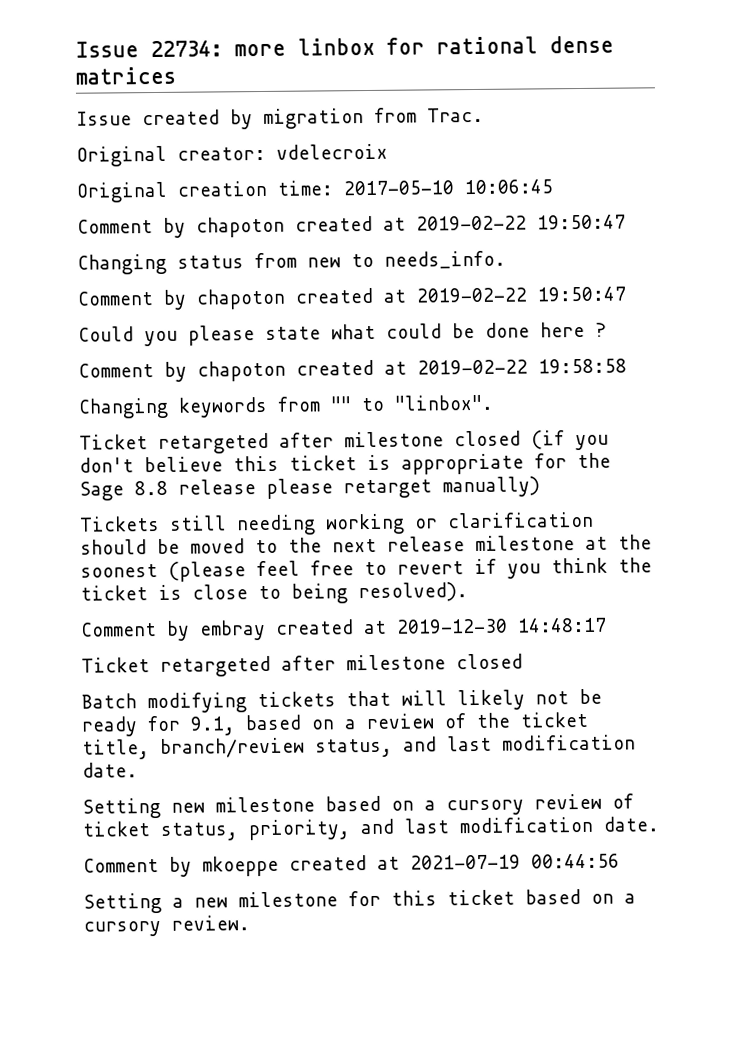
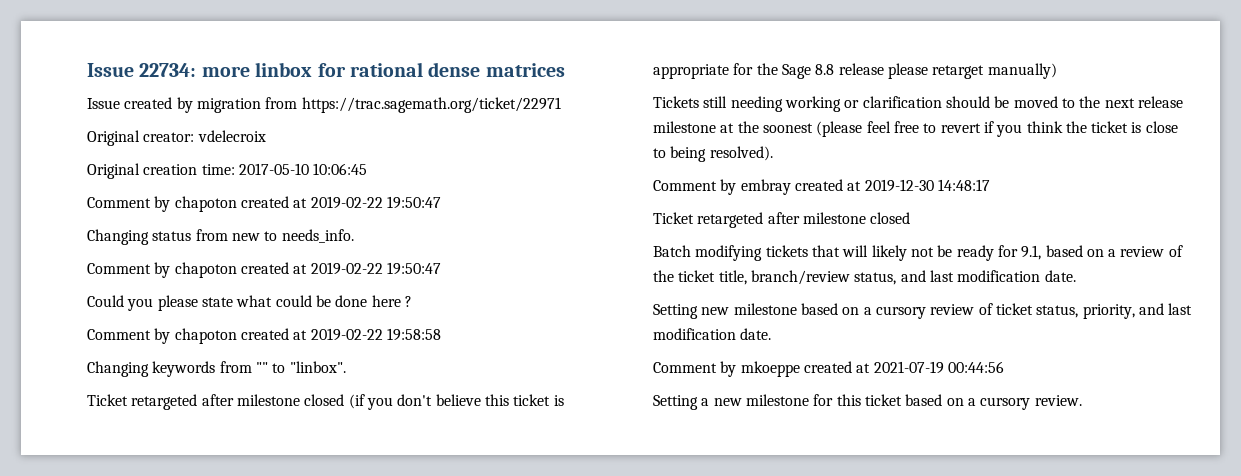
- Issue created by migration from Trac.
+ Issue created by migration from https://trac.sagemath.org/ticket/22971

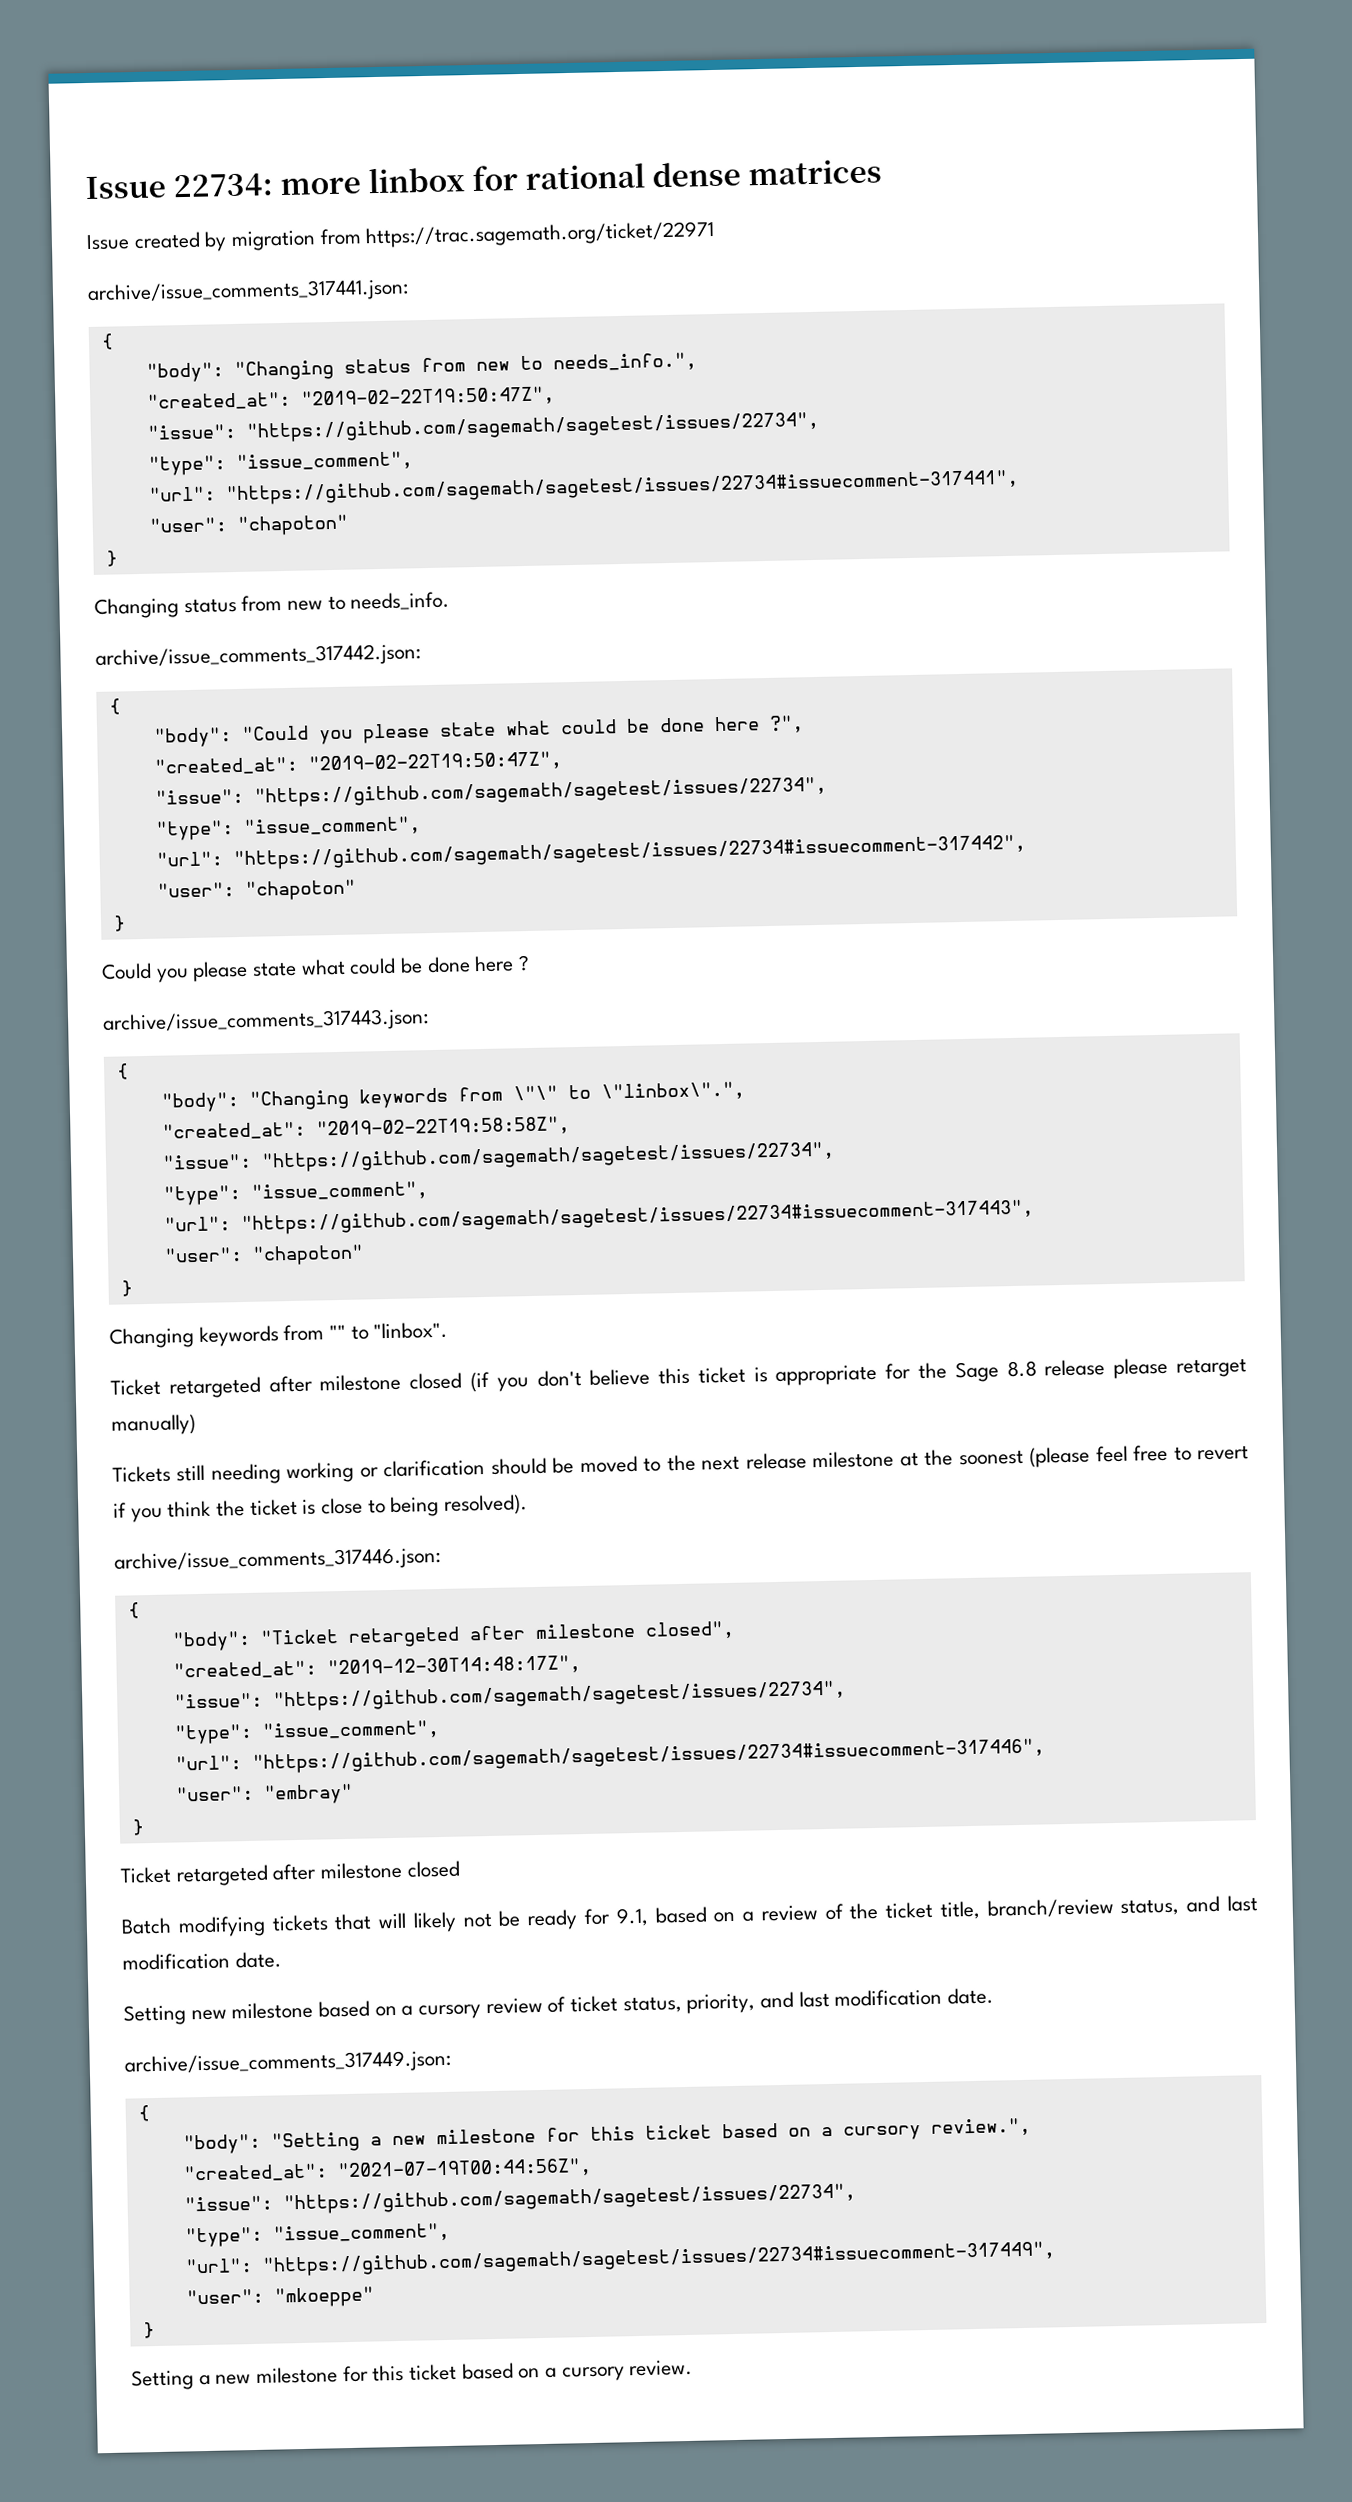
- Original creator: vdelecroix
- Original creation time: 2017-05-10 10:06:45
- Comment by chapoton created at 2019-02-22 19:50:47
+ archive/issue_comments_317441.json:
+ {
+ "body": "Changing status from new to needs_info.",
+ "created_at": "2019-02-22T19:50:47Z",
+ "issue": "https://github.com/sagemath/sagetest/issues/22734",
+ "type": "issue_comment",
+ "url": "https://github.com/sagemath/sagetest/issues/22734#issuecomment-317441",
+ "user": "chapoton"
+ }
  Changing status from new to needs_info.
- Comment by chapoton created at 2019-02-22 19:50:47
+ archive/issue_comments_317442.json:
+ {
+ "body": "Could you please state what could be done here ?",
+ "created_at": "2019-02-22T19:50:47Z",
+ "issue": "https://github.com/sagemath/sagetest/issues/22734",
+ "type": "issue_comment",
+ "url": "https://github.com/sagemath/sagetest/issues/22734#issuecomment-317442",
+ "user": "chapoton"
+ }
- Comment by chapoton created at 2019-02-22 19:58:58
+ archive/issue_comments_317443.json:
+ {
+ "body": "Changing keywords from \"\" to \"linbox\".",
+ "created_at": "2019-02-22T19:58:58Z",
+ "issue": "https://github.com/sagemath/sagetest/issues/22734",
+ "type": "issue_comment",
+ "url": "https://github.com/sagemath/sagetest/issues/22734#issuecomment-317443",
+ "user": "chapoton"
+ }
- Comment by embray created at 2019-12-30 14:48:17
+ archive/issue_comments_317446.json:
+ {
+ "body": "Ticket retargeted after milestone closed",
+ "created_at": "2019-12-30T14:48:17Z",
+ "issue": "https://github.com/sagemath/sagetest/issues/22734",
+ "type": "issue_comment",
+ "url": "https://github.com/sagemath/sagetest/issues/22734#issuecomment-317446",
+ "user": "embray"
+ }
- Comment by mkoeppe created at 2021-07-19 00:44:56
+ archive/issue_comments_317449.json:
+ {
+ "body": "Setting a new milestone for this ticket based on a cursory review.",
+ "created_at": "2021-07-19T00:44:56Z",
+ "issue": "https://github.com/sagemath/sagetest/issues/22734",
+ "type": "issue_comment",
+ "url": "https://github.com/sagemath/sagetest/issues/22734#issuecomment-317449",
+ "user": "mkoeppe"
+ }

